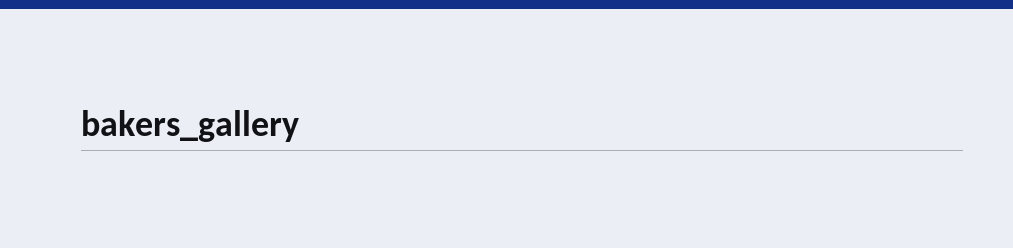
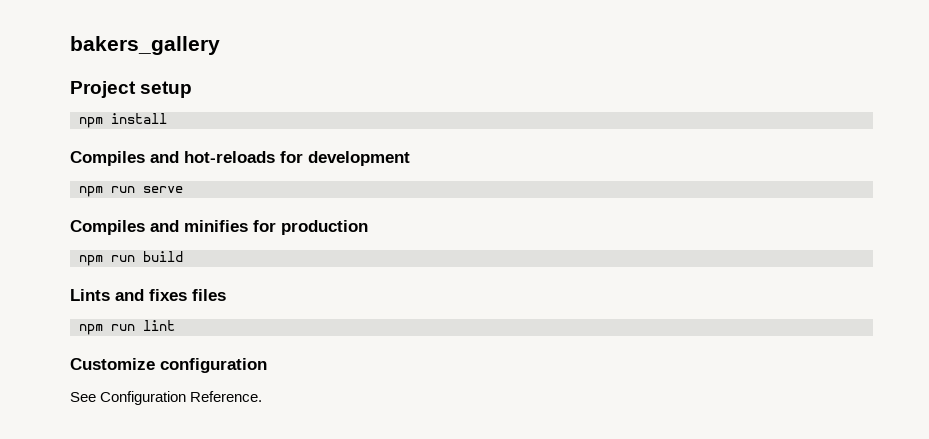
+ Project setup
+ npm install
+ Compiles and hot-reloads for development
+ npm run serve
+ Compiles and minifies for production
+ npm run build
+ Lints and fixes files
+ npm run lint
+ Customize configuration
+ See Configuration Reference.

